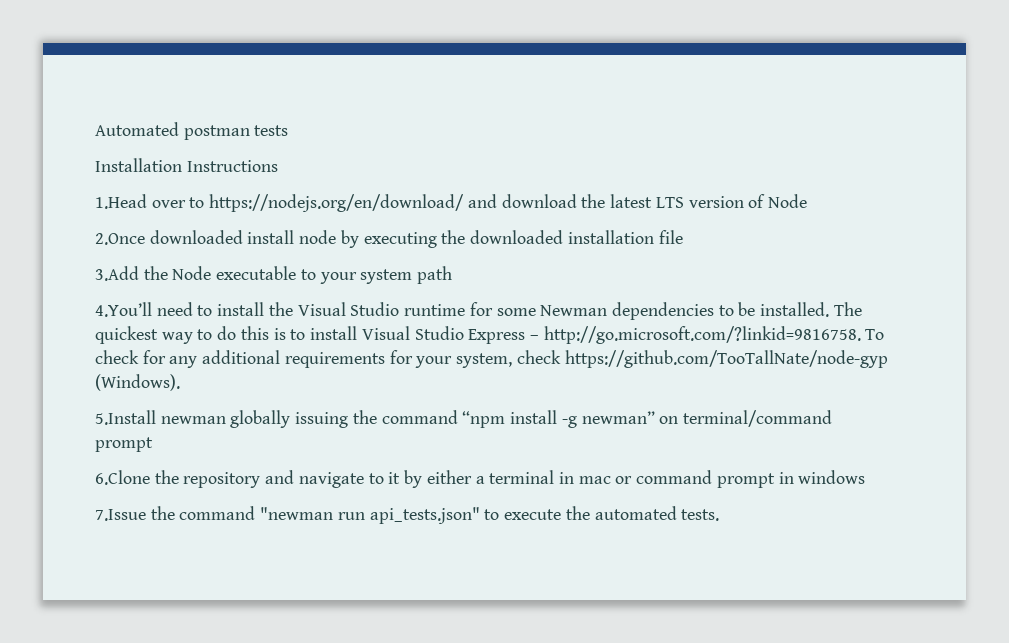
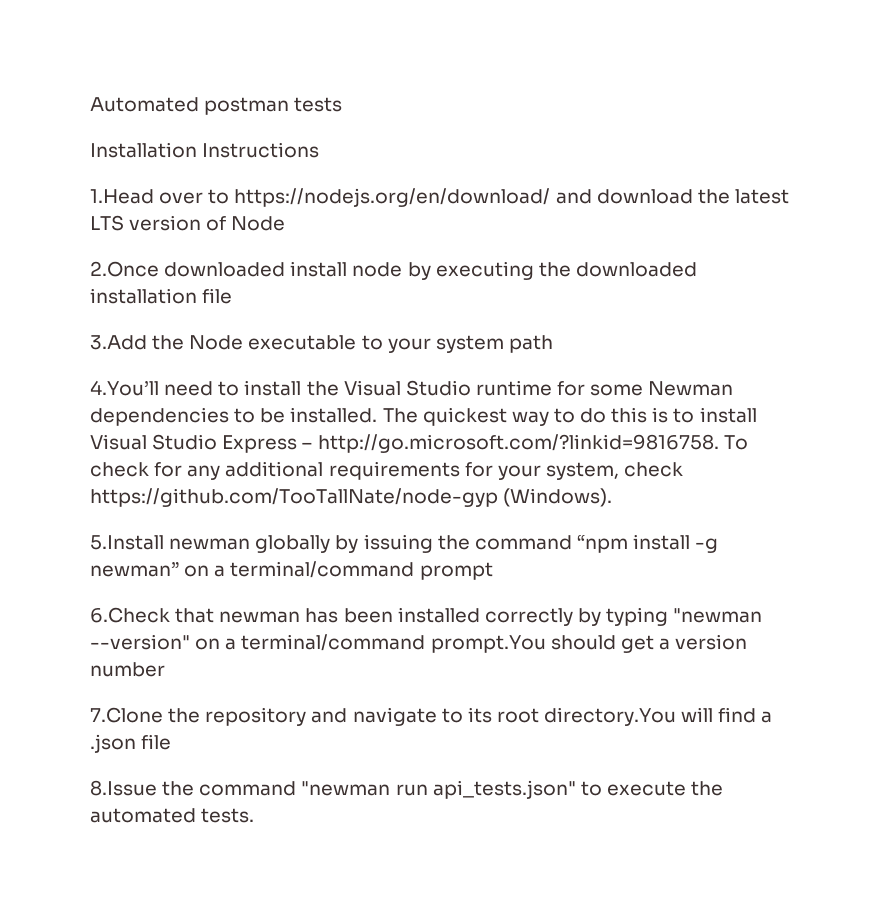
- 5.Install newman globally issuing the command “npm install -g newman” on terminal/command prompt
+ 5.Install newman globally by issuing the command “npm install -g newman” on a terminal/command prompt
- 6.Clone the repository and navigate to it by either a terminal in mac or command prompt in windows
- 7.Issue the command "newman run api_tests.json" to execute the automated tests.
+ 6.Check that newman has been installed correctly by typing "newman --version" on a terminal/command prompt.You should get a version number
+ 7.Clone the repository and navigate to its root directory.You will find a .json file
+ 8.Issue the command "newman run api_tests.json" to execute the automated tests.

